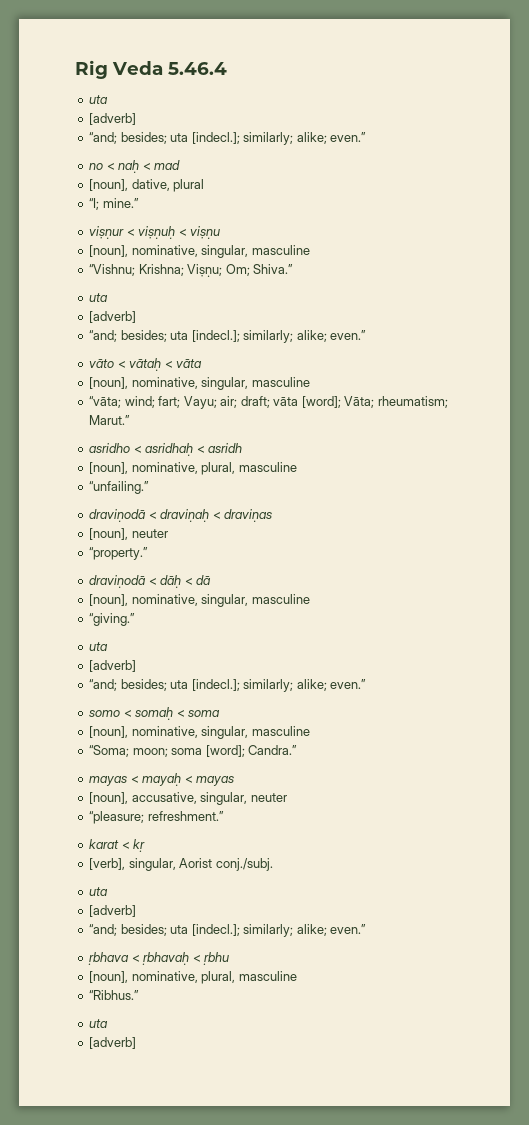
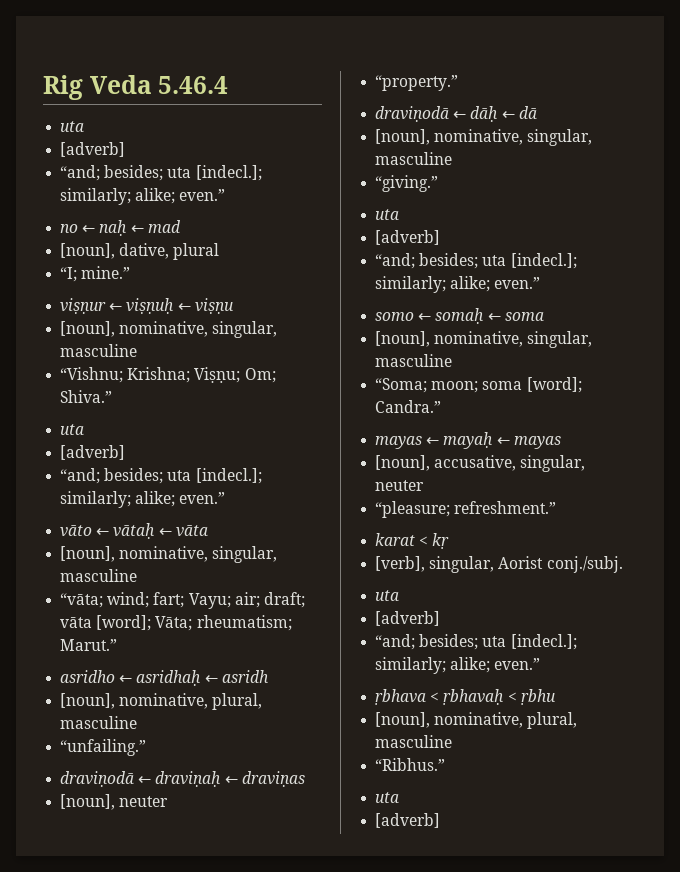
- no < naḥ < mad
+ no ← naḥ ← mad
- viṣṇur < viṣṇuḥ < viṣṇu
+ viṣṇur ← viṣṇuḥ ← viṣṇu
- vāto < vātaḥ < vāta
+ vāto ← vātaḥ ← vāta
- asridho < asridhaḥ < asridh
+ asridho ← asridhaḥ ← asridh
- draviṇodā < draviṇaḥ < draviṇas
+ draviṇodā ← draviṇaḥ ← draviṇas
- draviṇodā < dāḥ < dā
+ draviṇodā ← dāḥ ← dā
- somo < somaḥ < soma
+ somo ← somaḥ ← soma
- mayas < mayaḥ < mayas
+ mayas ← mayaḥ ← mayas

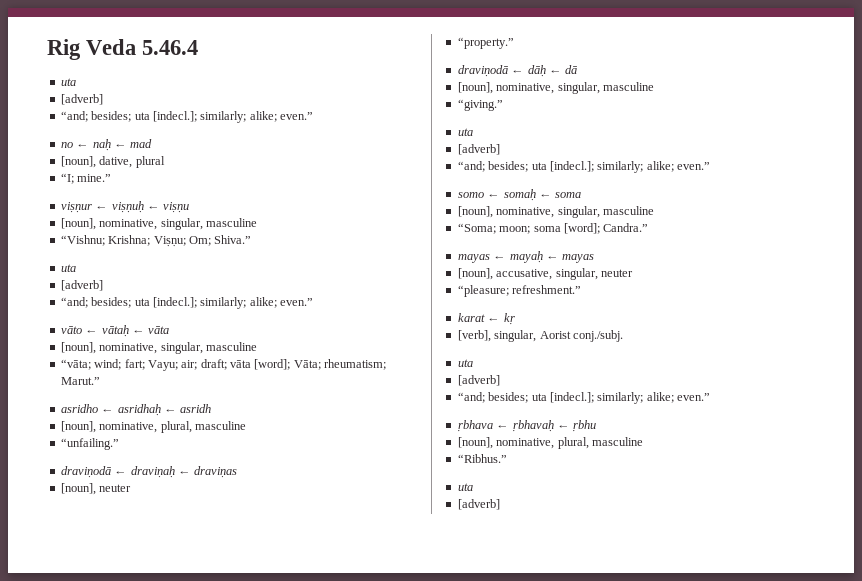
- karat < kṛ
+ karat ← kṛ
- ṛbhava < ṛbhavaḥ < ṛbhu
+ ṛbhava ← ṛbhavaḥ ← ṛbhu

